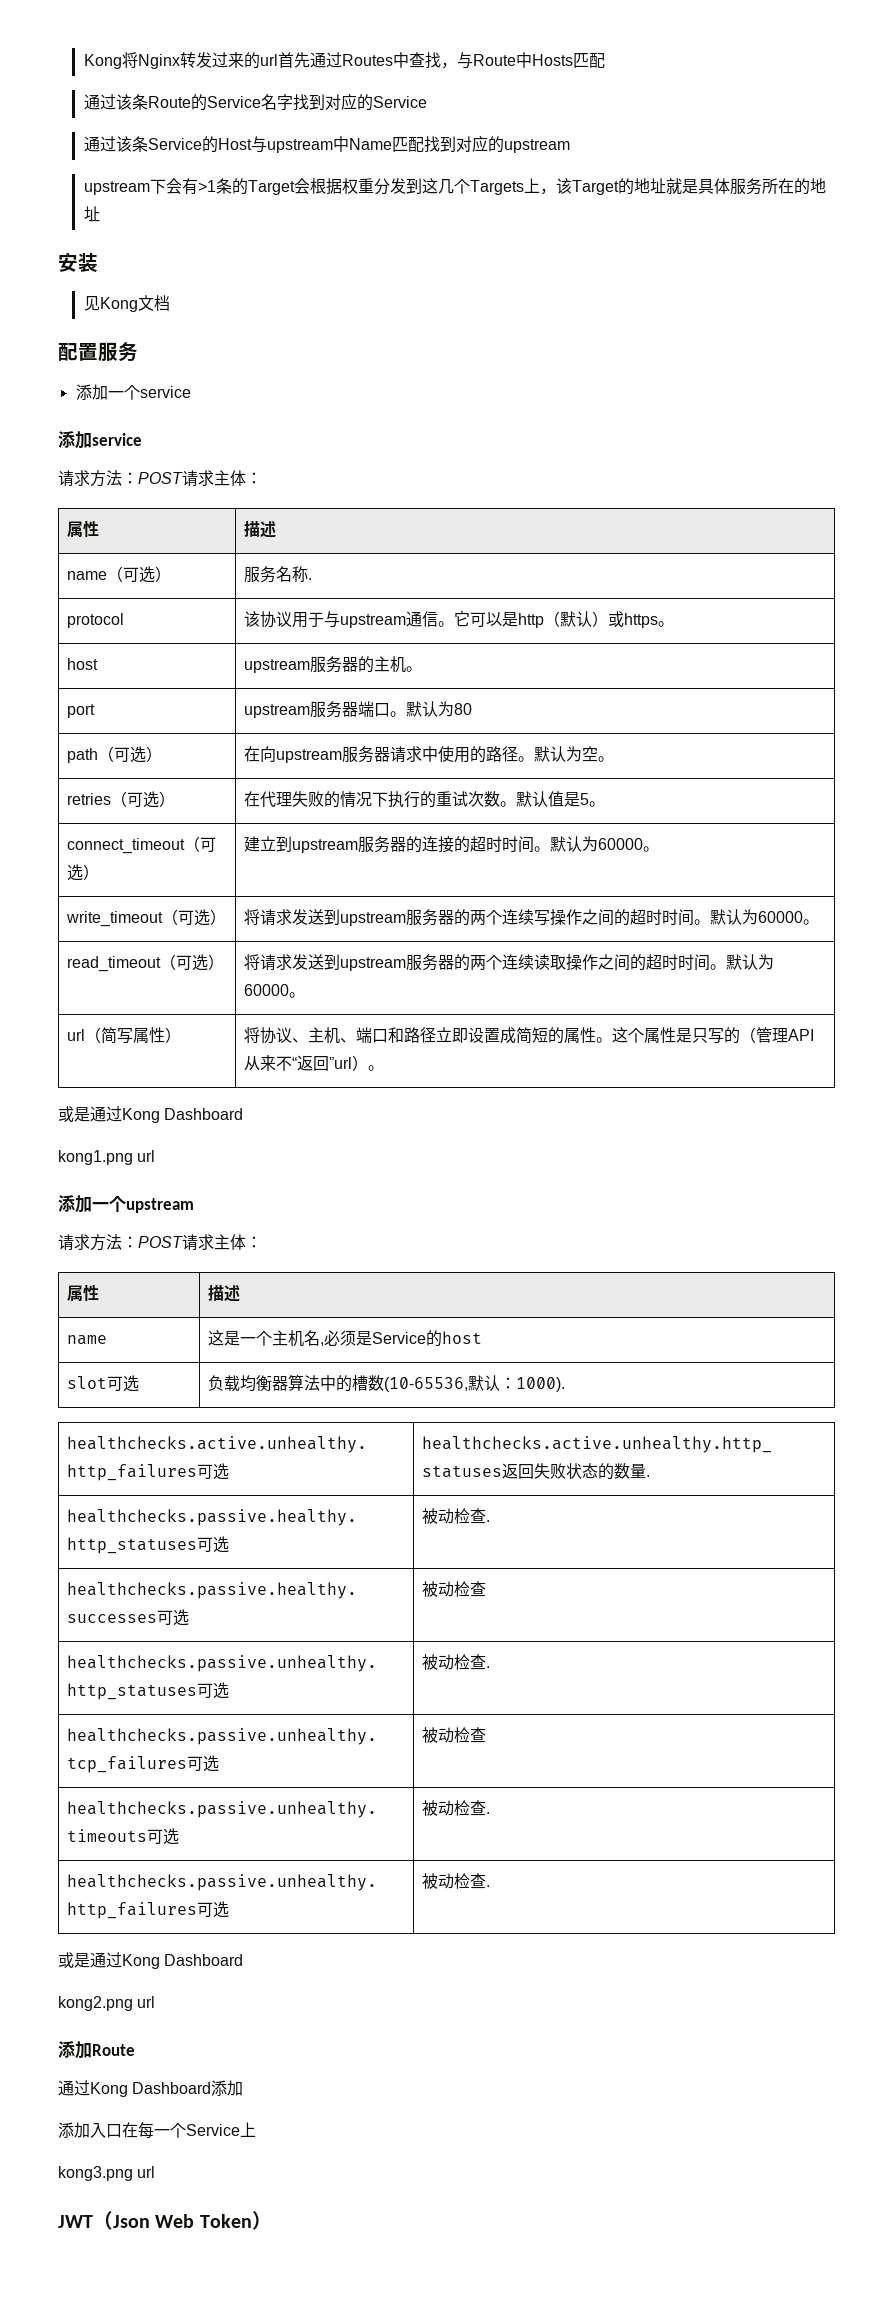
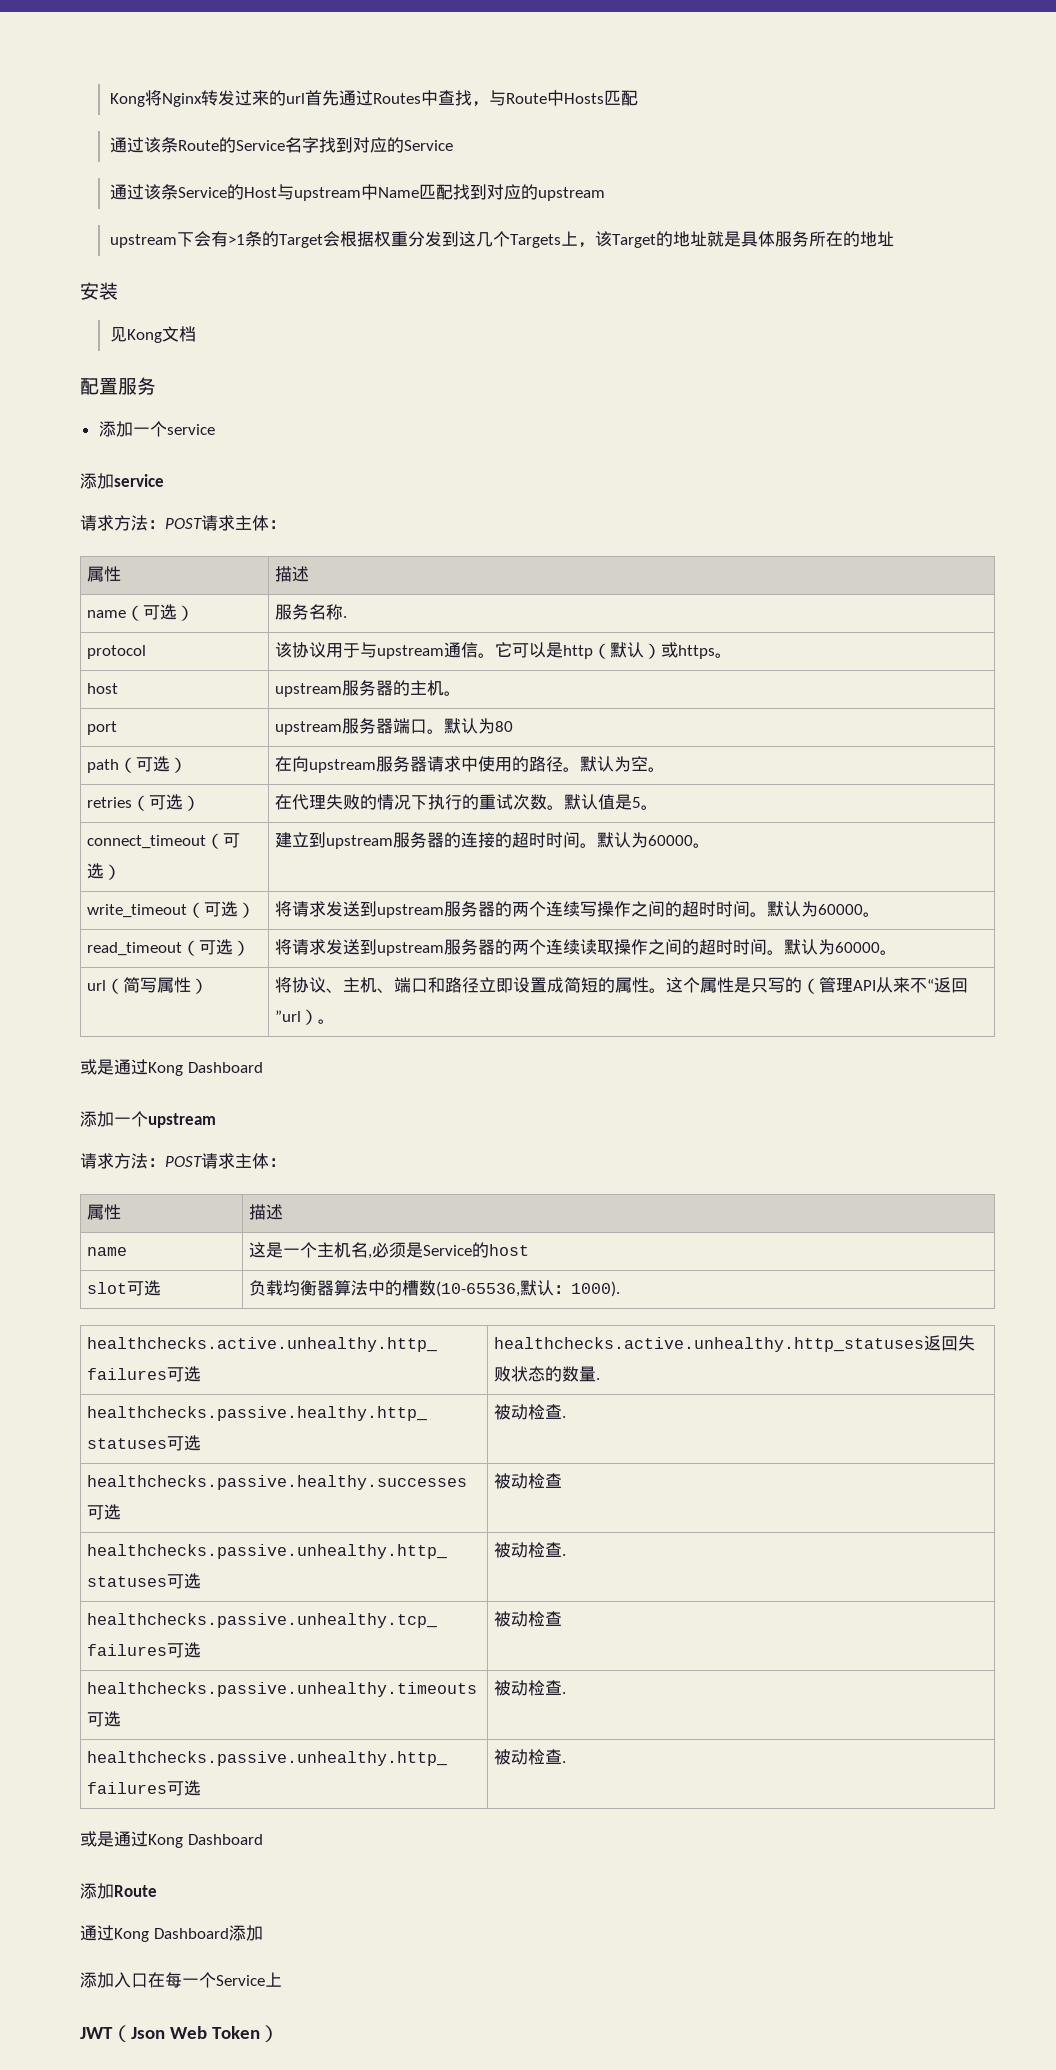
- kong1.png url
- kong2.png url
- kong3.png url

